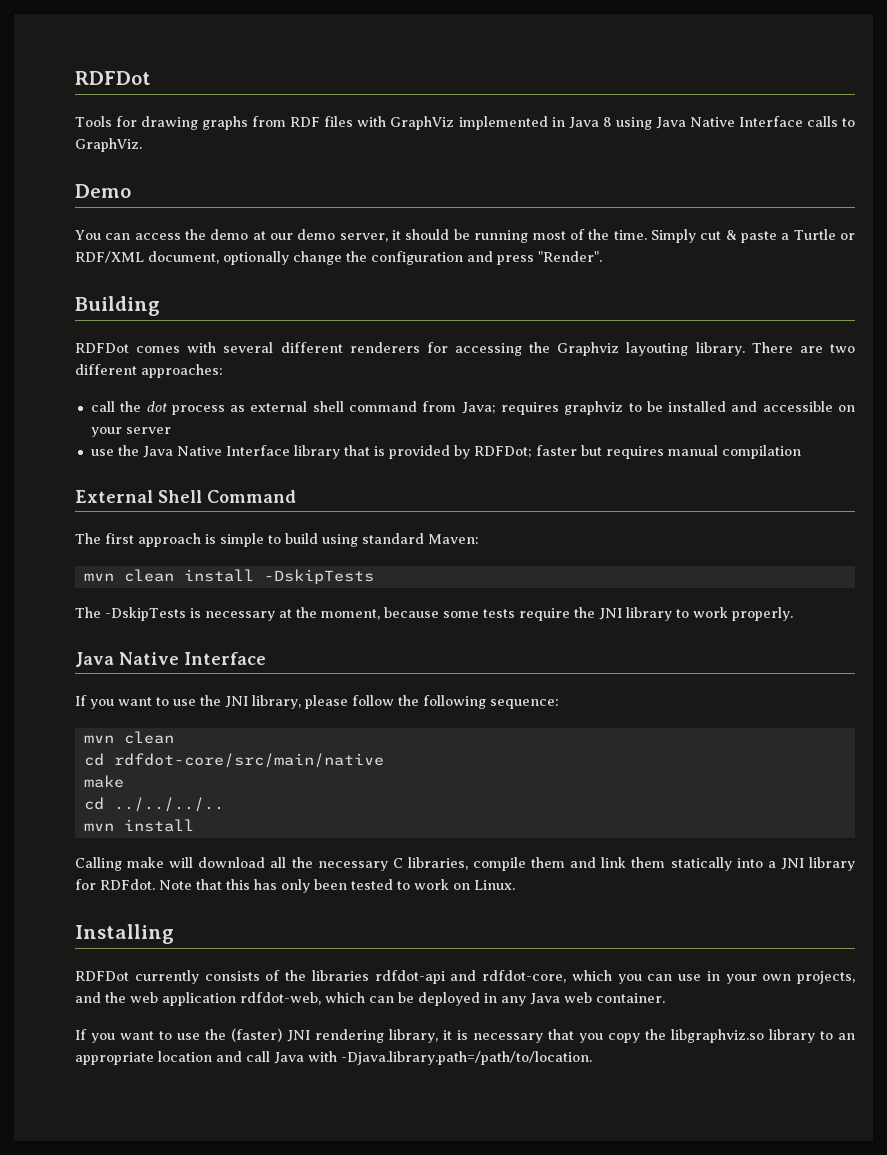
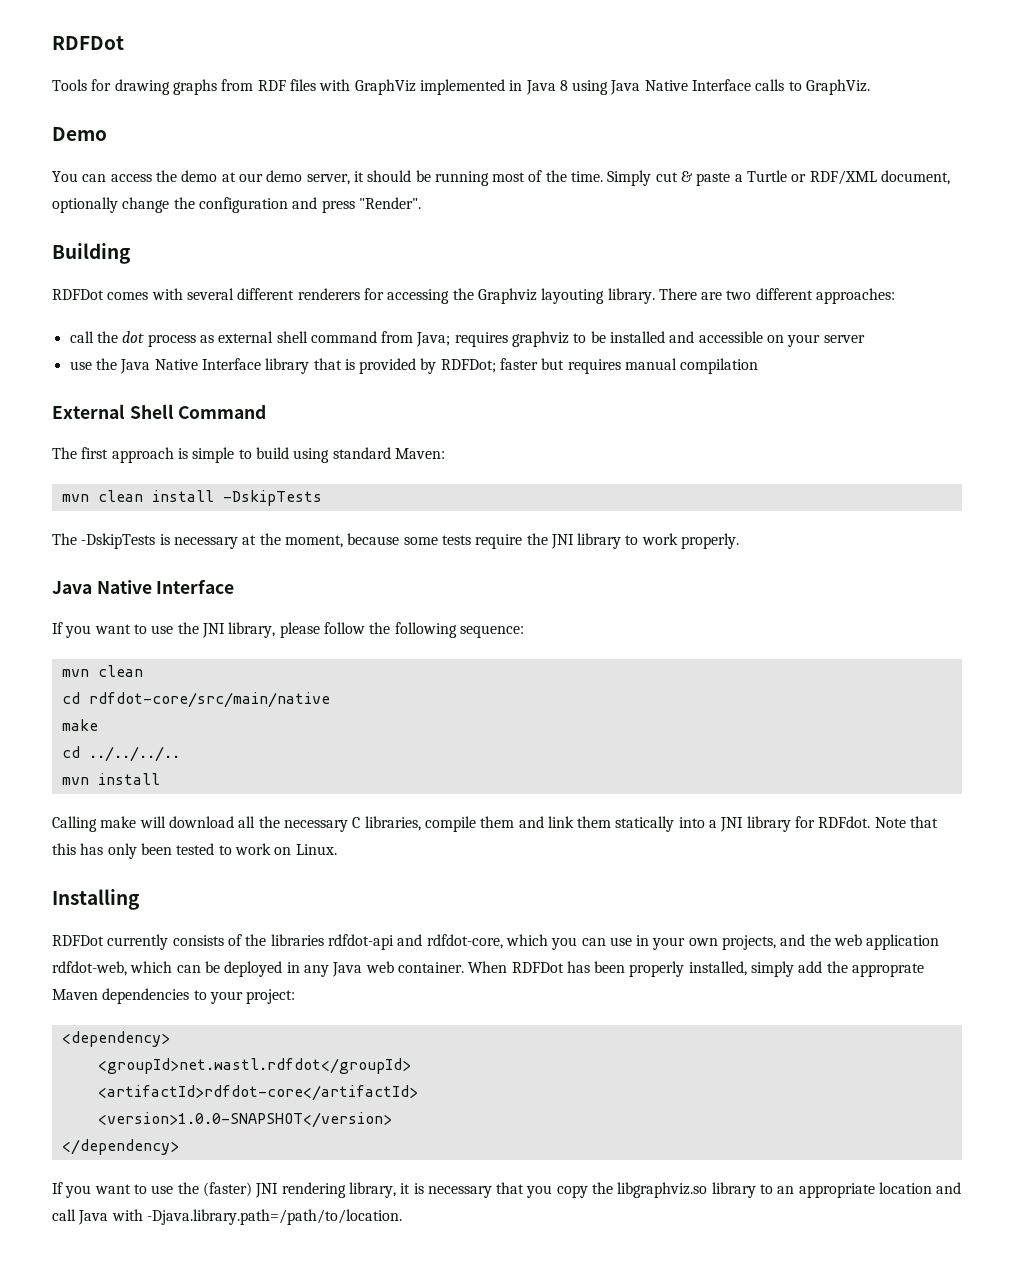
+ When RDFDot has been properly installed, simply add the approprate Maven dependencies to your project:
+ <dependency>
+ <groupId>net.wastl.rdfdot</groupId>
+ <artifactId>rdfdot-core</artifactId>
+ <version>1.0.0-SNAPSHOT</version>
+ </dependency>

